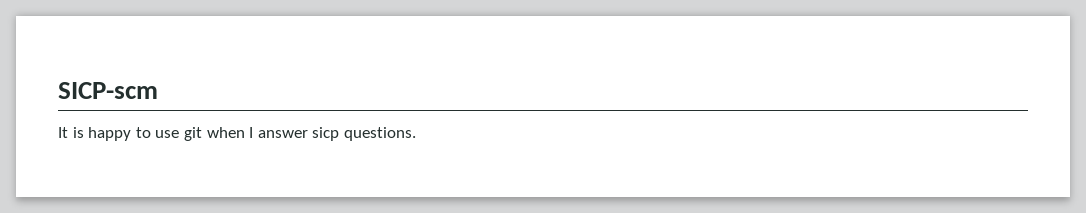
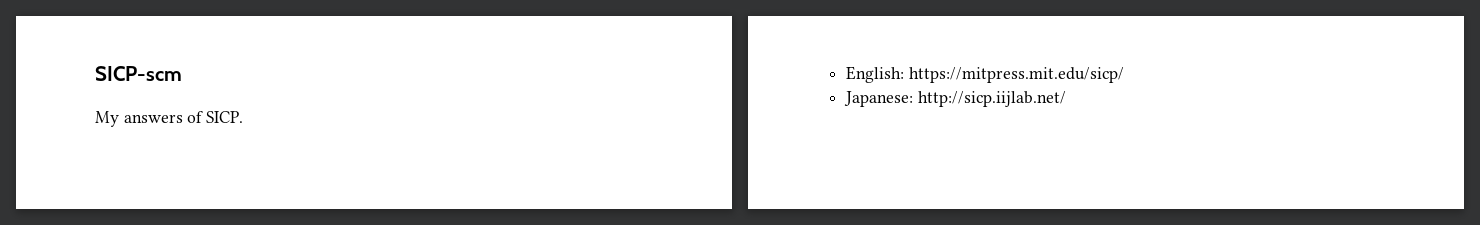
- It is happy to use git when I answer sicp questions.
+ My answers of SICP.
+ English: https://mitpress.mit.edu/sicp/
+ Japanese: http://sicp.iijlab.net/

